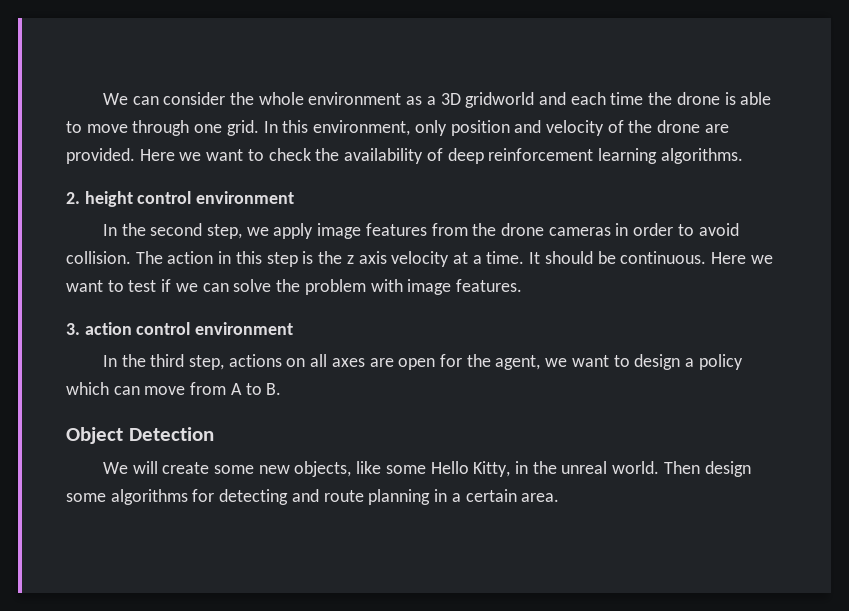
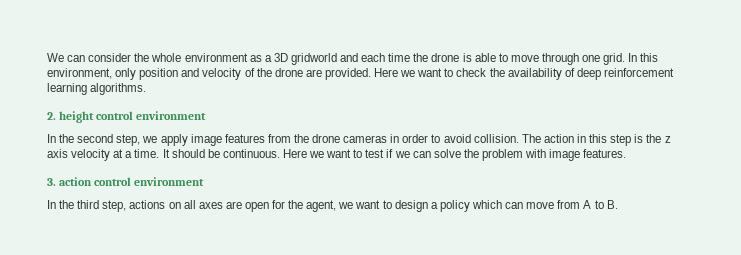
- Object Detection
- We will create some new objects, like some Hello Kitty, in the unreal world. Then design some algorithms for detecting and route planning in a certain area.

